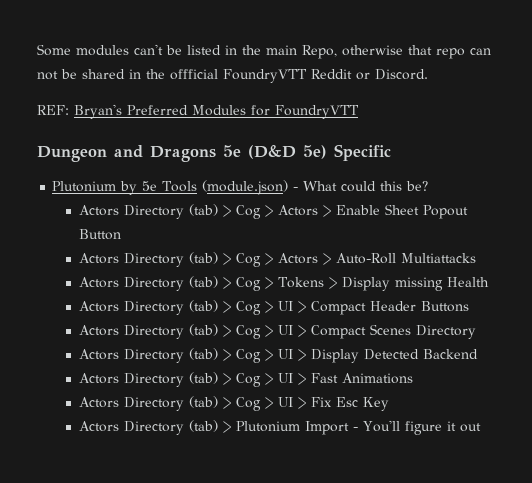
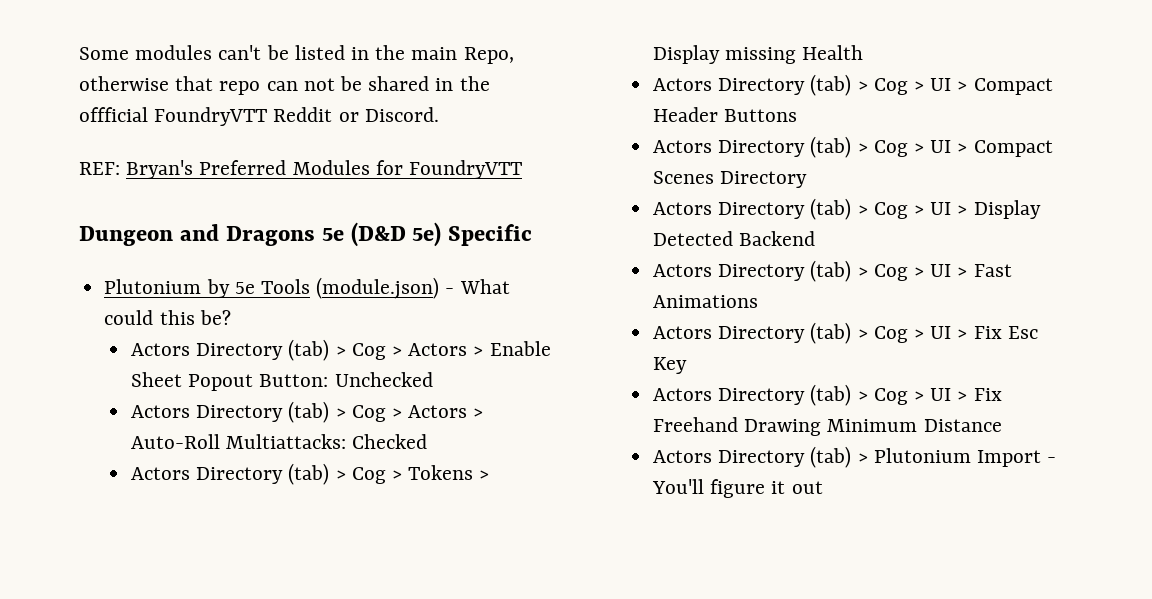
- Actors Directory (tab) > Cog > Actors > Enable Sheet Popout Button
+ Actors Directory (tab) > Cog > Actors > Enable Sheet Popout Button: Unchecked
- Actors Directory (tab) > Cog > Actors > Auto-Roll Multiattacks
+ Actors Directory (tab) > Cog > Actors > Auto-Roll Multiattacks: Checked
+ Actors Directory (tab) > Cog > UI > Fix Freehand Drawing Minimum Distance

